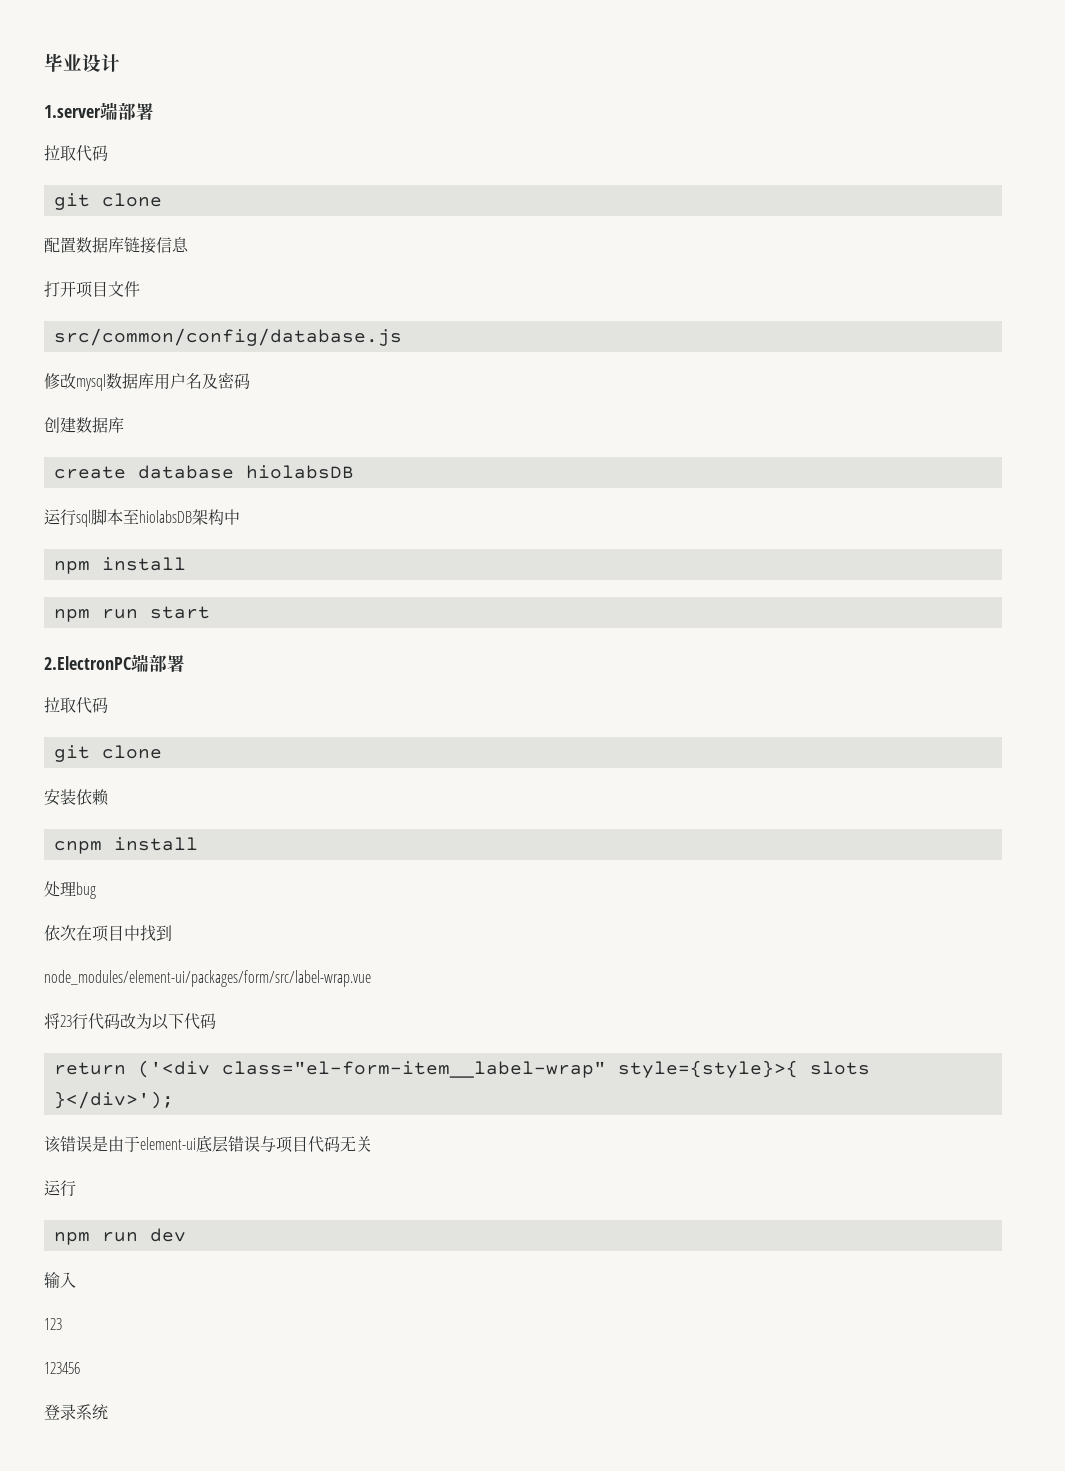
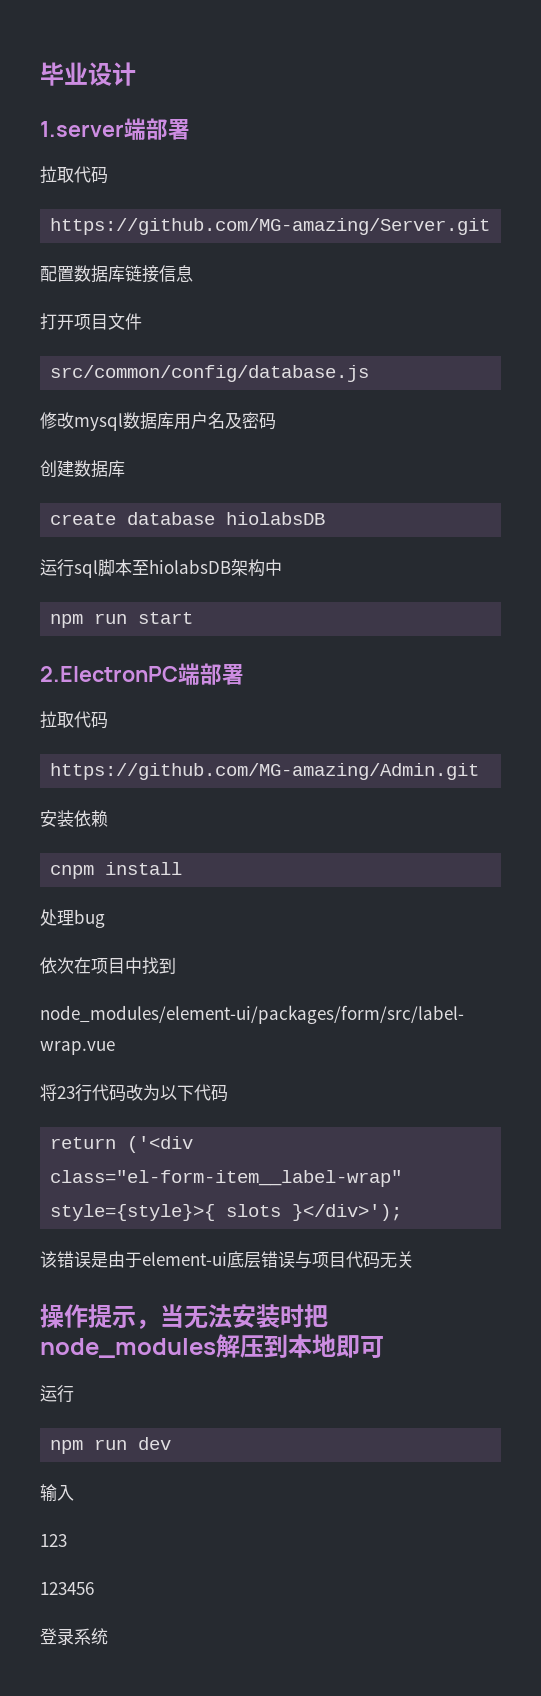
  1.server端部署
  拉取代码
- git clone
+ https://github.com/MG-amazing/Server.git
- npm install
  2.ElectronPC端部署
  拉取代码
- git clone
+ https://github.com/MG-amazing/Admin.git
+ 操作提示，当无法安装时把node_modules解压到本地即可

